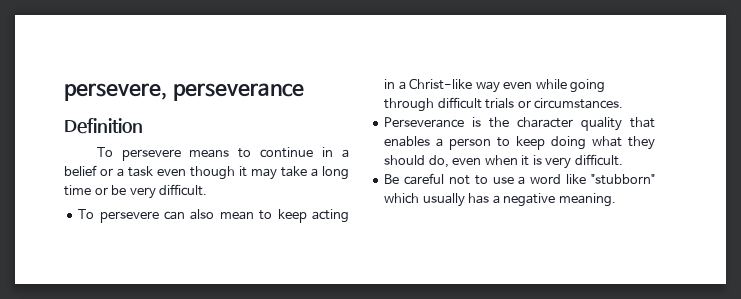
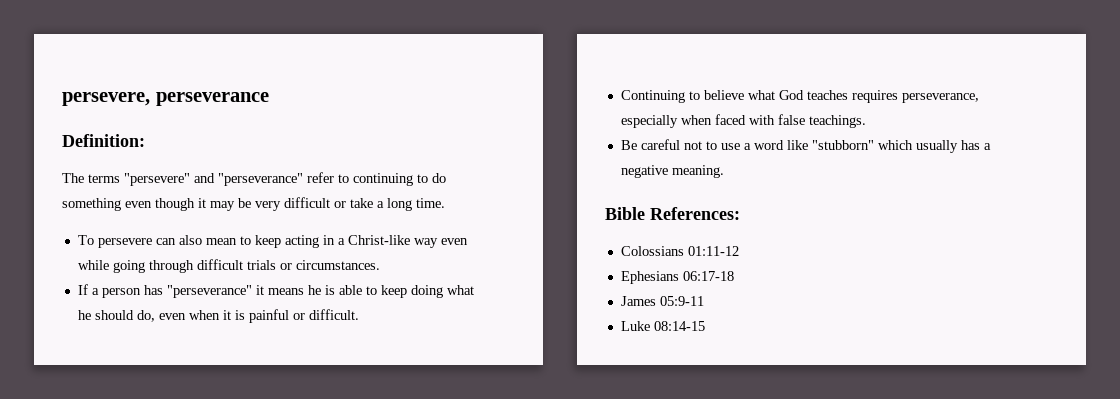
- Definition
- To persevere means to continue in a belief or a task even though it may take a long time or be very difficult.
+ Definition:
+ The terms "persevere" and "perseverance" refer to continuing to do something even though it may be very difficult or take a long time.
- Perseverance is the character quality that enables a person to keep doing what they should do, even when it is very difficult.
+ If a person has "perseverance" it means he is able to keep doing what he should do, even when it is painful or difficult.
+ Continuing to believe what God teaches requires perseverance, especially when faced with false teachings.
+ Bible References:
+ Colossians 01:11-12
+ Ephesians 06:17-18
+ James 05:9-11
+ Luke 08:14-15

